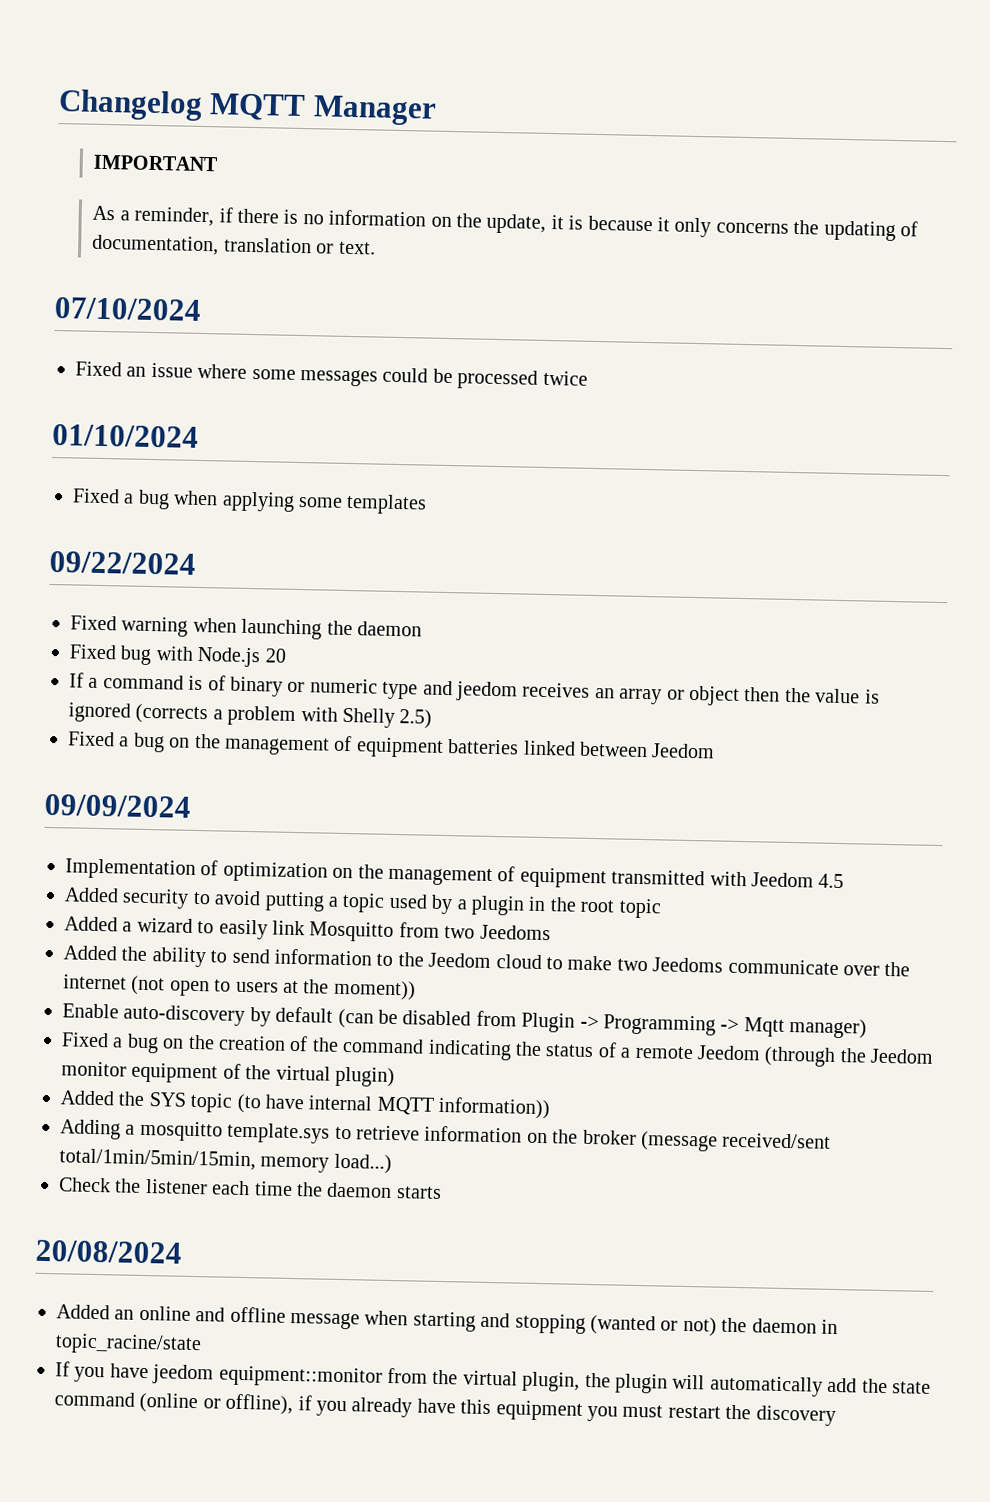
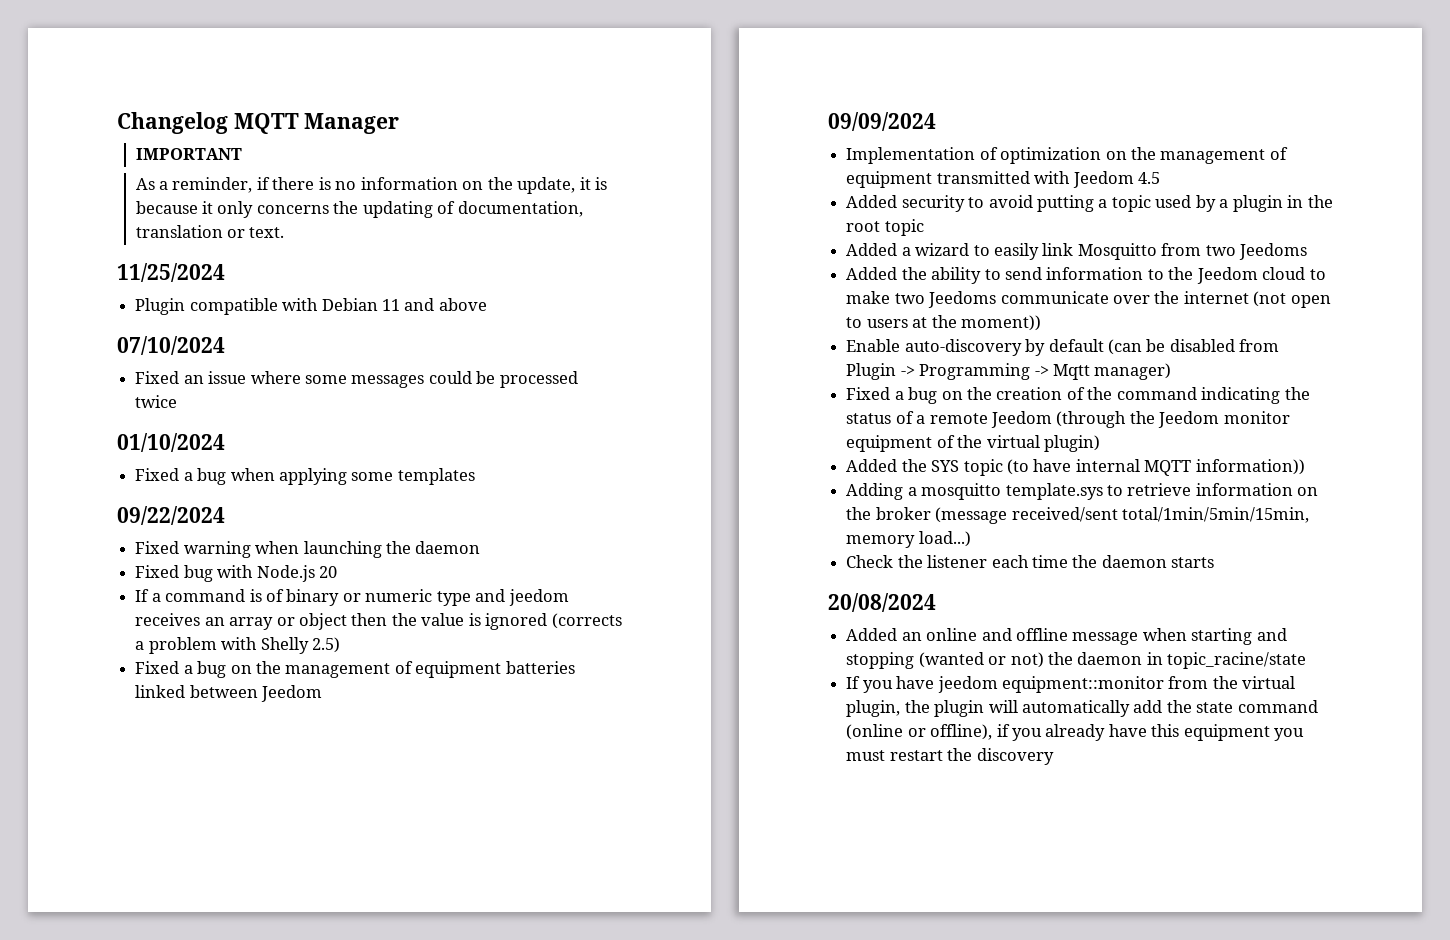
+ 11/25/2024
+ Plugin compatible with Debian 11 and above

